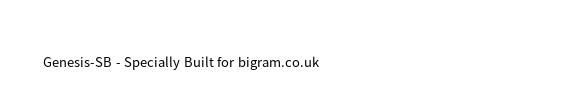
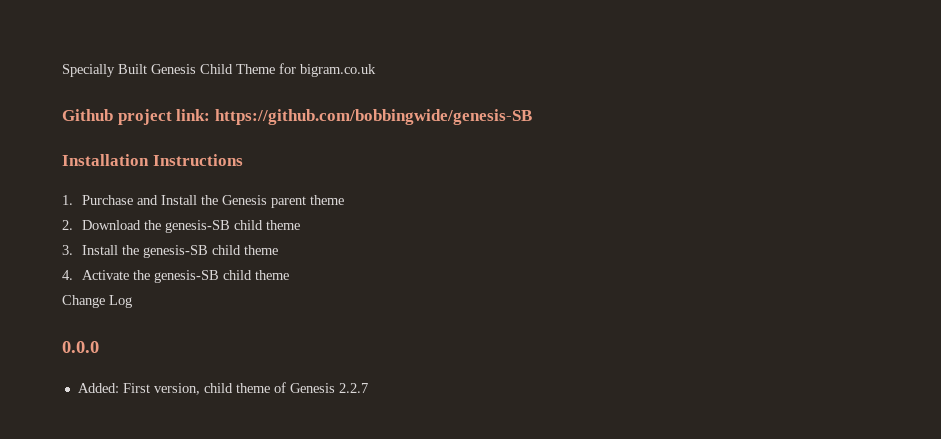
- Genesis-SB - Specially Built for bigram.co.uk
+ Specially Built Genesis Child Theme for bigram.co.uk
+ Github project link: https://github.com/bobbingwide/genesis-SB
+ Installation Instructions
+ 1. Purchase and Install the Genesis parent theme
+ 2. Download the genesis-SB child theme
+ 3. Install the genesis-SB child theme
+ 4. Activate the genesis-SB child theme
+ Change Log
+ 0.0.0
+ Added: First version, child theme of Genesis 2.2.7

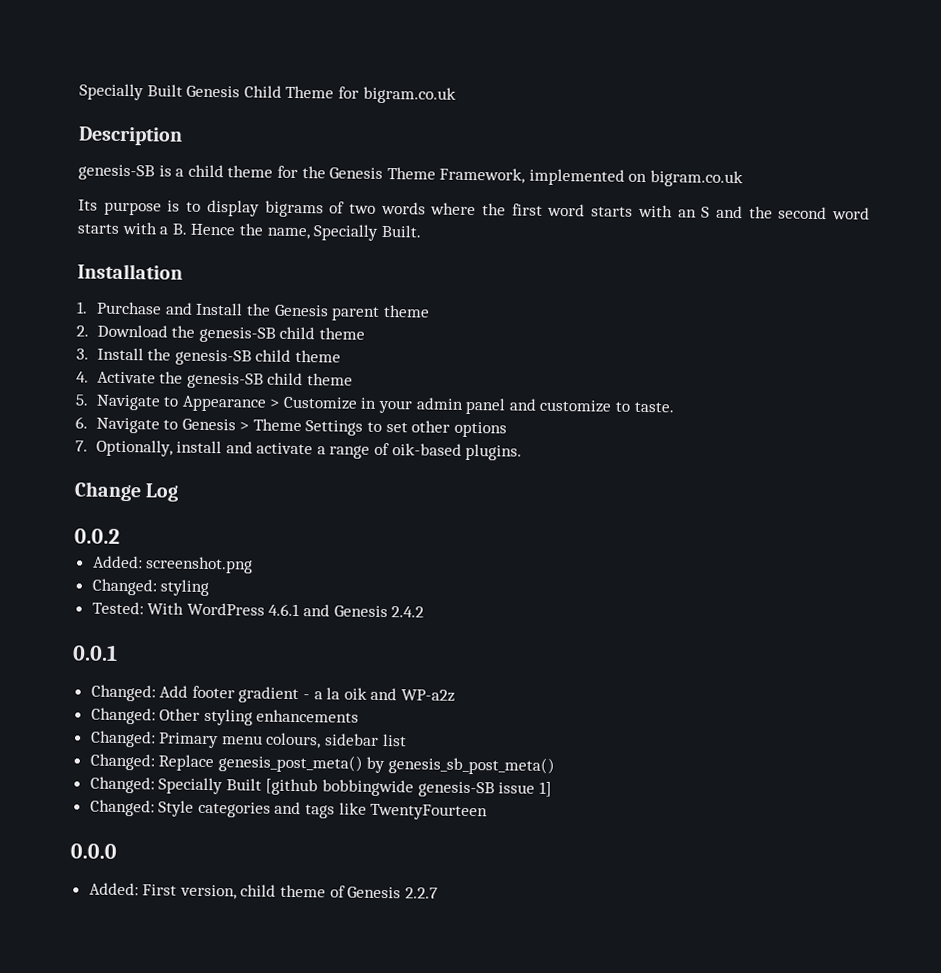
- Github project link: https://github.com/bobbingwide/genesis-SB
+ Description
+ genesis-SB is a child theme for the Genesis Theme Framework, implemented on bigram.co.uk
+ Its purpose is to display bigrams of two words where the first word starts with an S and the second word starts with a B. Hence the name, Specially Built.
- Installation Instructions
+ Installation
+ 5. Navigate to Appearance > Customize in your admin panel and customize to taste.
+ 6. Navigate to Genesis > Theme Settings to set other options
+ 7. Optionally, install and activate a range of oik-based plugins.
  Change Log
+ 0.0.2
+ Added: screenshot.png
+ Changed: styling
+ Tested: With WordPress 4.6.1 and Genesis 2.4.2
+ 0.0.1
+ Changed: Add footer gradient - a la oik and WP-a2z
+ Changed: Other styling enhancements
+ Changed: Primary menu colours, sidebar list
+ Changed: Replace genesis_post_meta() by genesis_sb_post_meta()
+ Changed: Specially Built [github bobbingwide genesis-SB issue 1]
+ Changed: Style categories and tags like TwentyFourteen

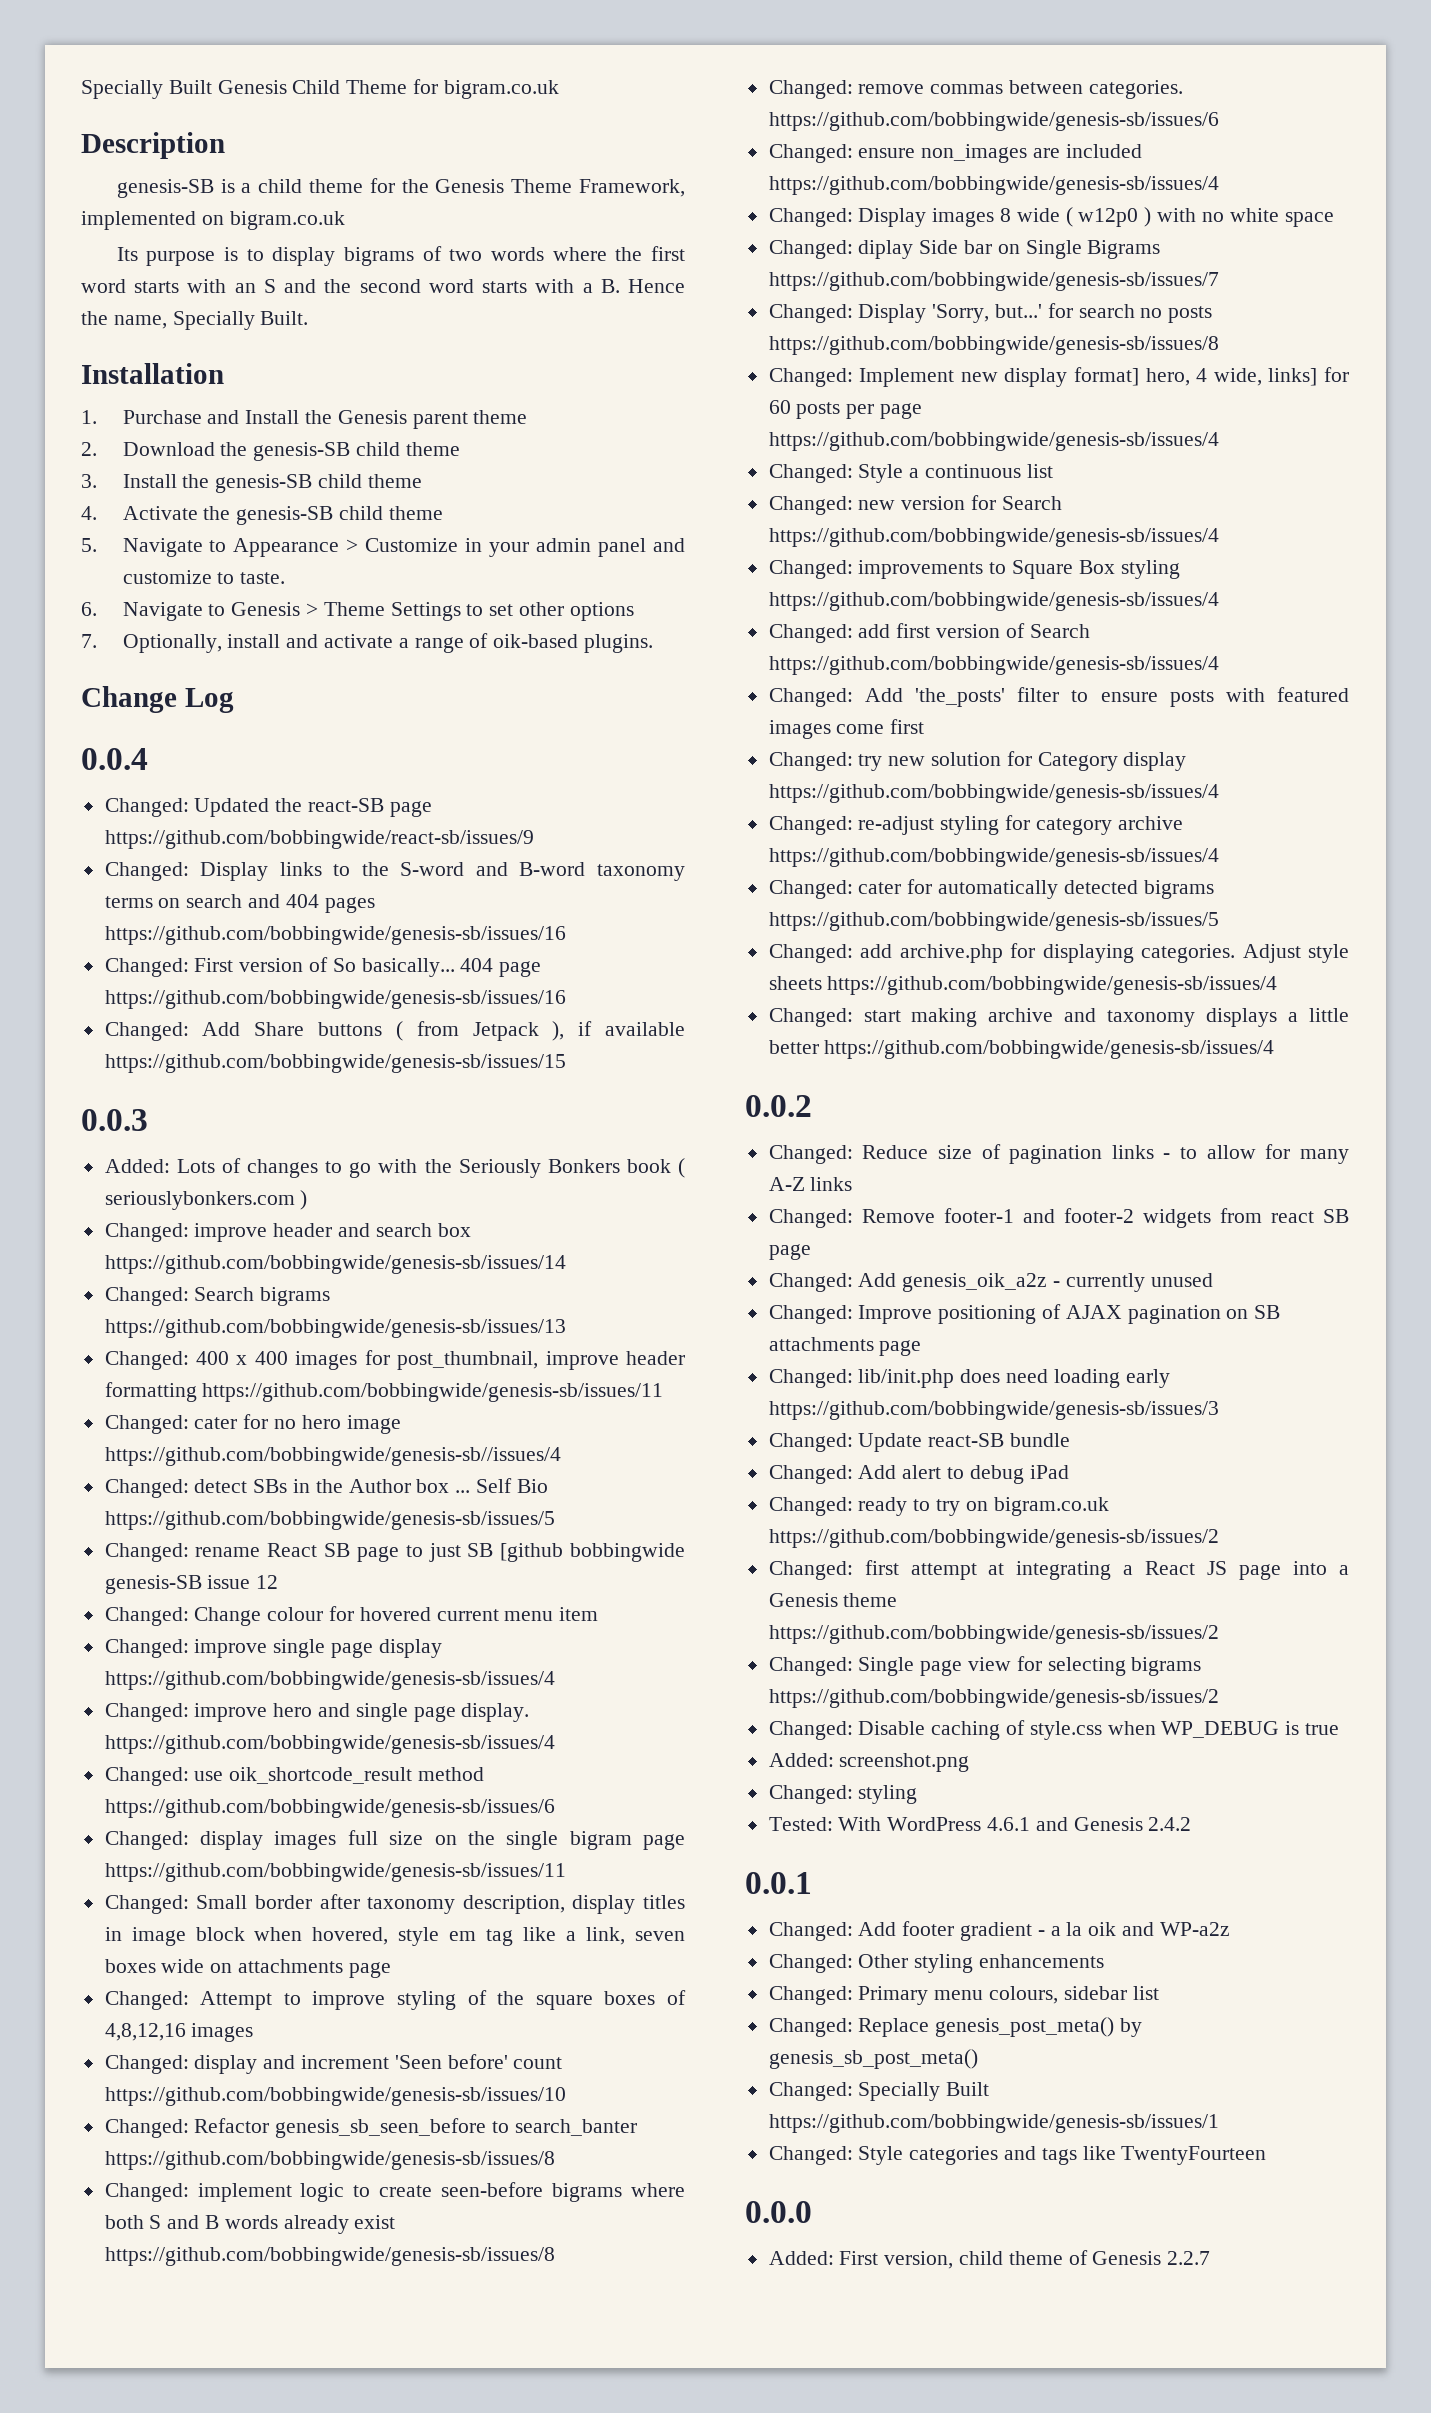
+ 0.0.4
+ Changed: Updated the react-SB page https://github.com/bobbingwide/react-sb/issues/9
+ Changed: Display links to the S-word and B-word taxonomy terms on search and 404 pages https://github.com/bobbingwide/genesis-sb/issues/16
+ Changed: First version of So basically... 404 page https://github.com/bobbingwide/genesis-sb/issues/16
+ Changed: Add Share buttons ( from Jetpack ), if available https://github.com/bobbingwide/genesis-sb/issues/15
+ 0.0.3
+ Added: Lots of changes to go with the Seriously Bonkers book ( seriouslybonkers.com )
+ Changed: improve header and search box https://github.com/bobbingwide/genesis-sb/issues/14
+ Changed: Search bigrams https://github.com/bobbingwide/genesis-sb/issues/13
+ Changed: 400 x 400 images for post_thumbnail, improve header formatting https://github.com/bobbingwide/genesis-sb/issues/11
+ Changed: cater for no hero image https://github.com/bobbingwide/genesis-sb//issues/4
+ Changed: detect SBs in the Author box ... Self Bio https://github.com/bobbingwide/genesis-sb/issues/5
+ Changed: rename React SB page to just SB [github bobbingwide genesis-SB issue 12
+ Changed: Change colour for hovered current menu item
+ Changed: improve single page display https://github.com/bobbingwide/genesis-sb/issues/4
+ Changed: improve hero and single page display. https://github.com/bobbingwide/genesis-sb/issues/4
+ Changed: use oik_shortcode_result method https://github.com/bobbingwide/genesis-sb/issues/6
+ Changed: display images full size on the single bigram page https://github.com/bobbingwide/genesis-sb/issues/11
+ Changed: Small border after taxonomy description, display titles in image block when hovered, style em tag like a link, seven boxes wide on attachments page
+ Changed: Attempt to improve styling of the square boxes of 4,8,12,16 images
+ Changed: display and increment 'Seen before' count https://github.com/bobbingwide/genesis-sb/issues/10
+ Changed: Refactor genesis_sb_seen_before to search_banter https://github.com/bobbingwide/genesis-sb/issues/8
+ Changed: implement logic to create seen-before bigrams where both S and B words already exist https://github.com/bobbingwide/genesis-sb/issues/8
+ Changed: remove commas between categories. https://github.com/bobbingwide/genesis-sb/issues/6
+ Changed: ensure non_images are included https://github.com/bobbingwide/genesis-sb/issues/4
+ Changed: Display images 8 wide ( w12p0 ) with no white space
+ Changed: diplay Side bar on Single Bigrams https://github.com/bobbingwide/genesis-sb/issues/7
+ Changed: Display 'Sorry, but...' for search no posts https://github.com/bobbingwide/genesis-sb/issues/8
+ Changed: Implement new display format] hero, 4 wide, links] for 60 posts per page https://github.com/bobbingwide/genesis-sb/issues/4
+ Changed: Style a continuous list
+ Changed: new version for Search https://github.com/bobbingwide/genesis-sb/issues/4
+ Changed: improvements to Square Box styling https://github.com/bobbingwide/genesis-sb/issues/4
+ Changed: add first version of Search https://github.com/bobbingwide/genesis-sb/issues/4
+ Changed: Add 'the_posts' filter to ensure posts with featured images come first
+ Changed: try new solution for Category display https://github.com/bobbingwide/genesis-sb/issues/4
+ Changed: re-adjust styling for category archive https://github.com/bobbingwide/genesis-sb/issues/4
+ Changed: cater for automatically detected bigrams https://github.com/bobbingwide/genesis-sb/issues/5
+ Changed: add archive.php for displaying categories. Adjust style sheets https://github.com/bobbingwide/genesis-sb/issues/4
+ Changed: start making archive and taxonomy displays a little better https://github.com/bobbingwide/genesis-sb/issues/4
  0.0.2
+ Changed: Reduce size of pagination links - to allow for many A-Z links
+ Changed: Remove footer-1 and footer-2 widgets from react SB page
+ Changed: Add genesis_oik_a2z - currently unused
+ Changed: Improve positioning of AJAX pagination on SB attachments page
+ Changed: lib/init.php does need loading early https://github.com/bobbingwide/genesis-sb/issues/3
+ Changed: Update react-SB bundle
+ Changed: Add alert to debug iPad
+ Changed: ready to try on bigram.co.uk https://github.com/bobbingwide/genesis-sb/issues/2
+ Changed: first attempt at integrating a React JS page into a Genesis theme https://github.com/bobbingwide/genesis-sb/issues/2
+ Changed: Single page view for selecting bigrams https://github.com/bobbingwide/genesis-sb/issues/2
+ Changed: Disable caching of style.css when WP_DEBUG is true
- Changed: Specially Built [github bobbingwide genesis-SB issue 1]
+ Changed: Specially Built https://github.com/bobbingwide/genesis-sb/issues/1

